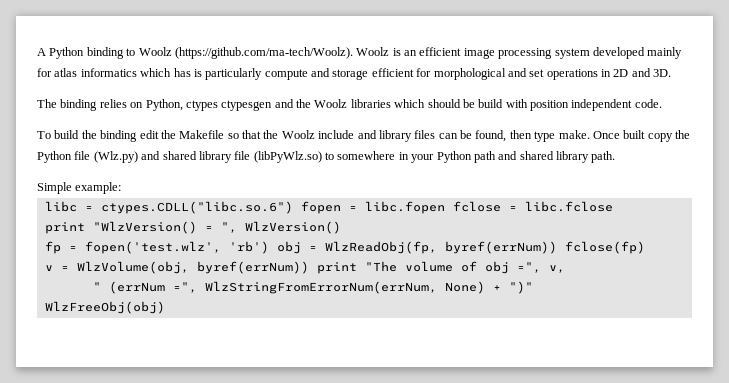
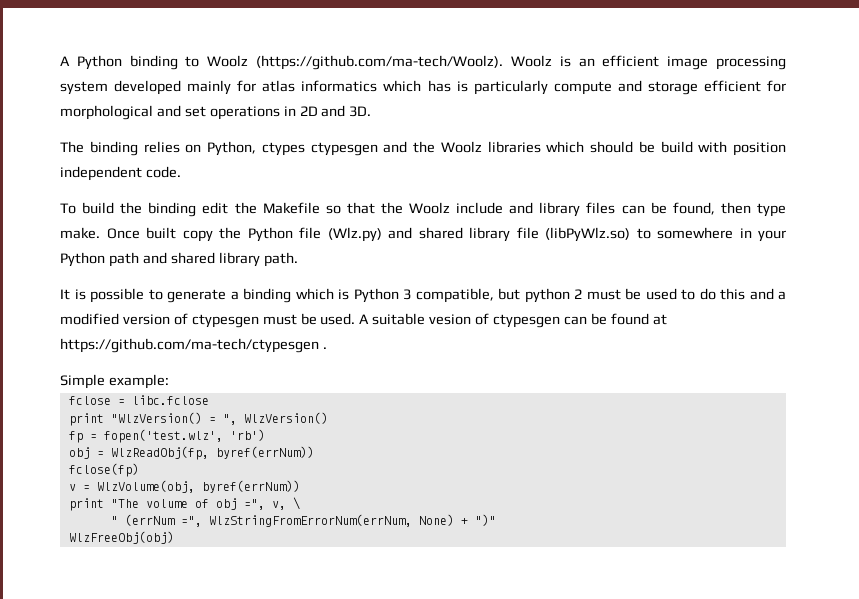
+ It is possible to generate a binding which is Python 3 compatible, but python 2 must be used to do this and a modified version of ctypesgen must be used. A suitable vesion of ctypesgen can be found at https://github.com/ma-tech/ctypesgen .
  Simple example:
- libc = ctypes.CDLL("libc.so.6") fopen = libc.fopen fclose = libc.fclose
+ fclose = libc.fclose
- fp = fopen('test.wlz', 'rb') obj = WlzReadObj(fp, byref(errNum)) fclose(fp)
+ fp = fopen('test.wlz', 'rb')
+ obj = WlzReadObj(fp, byref(errNum))
+ fclose(fp)
- v = WlzVolume(obj, byref(errNum)) print "The volume of obj =", v,
+ v = WlzVolume(obj, byref(errNum))
+ print "The volume of obj =", v, \

